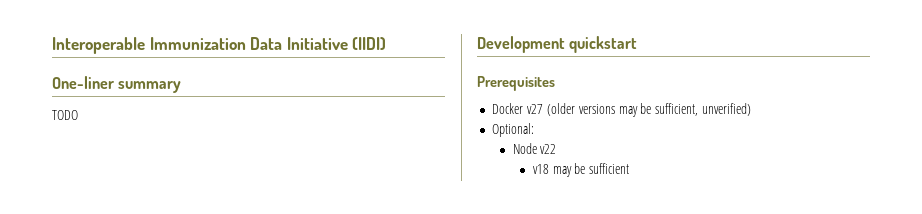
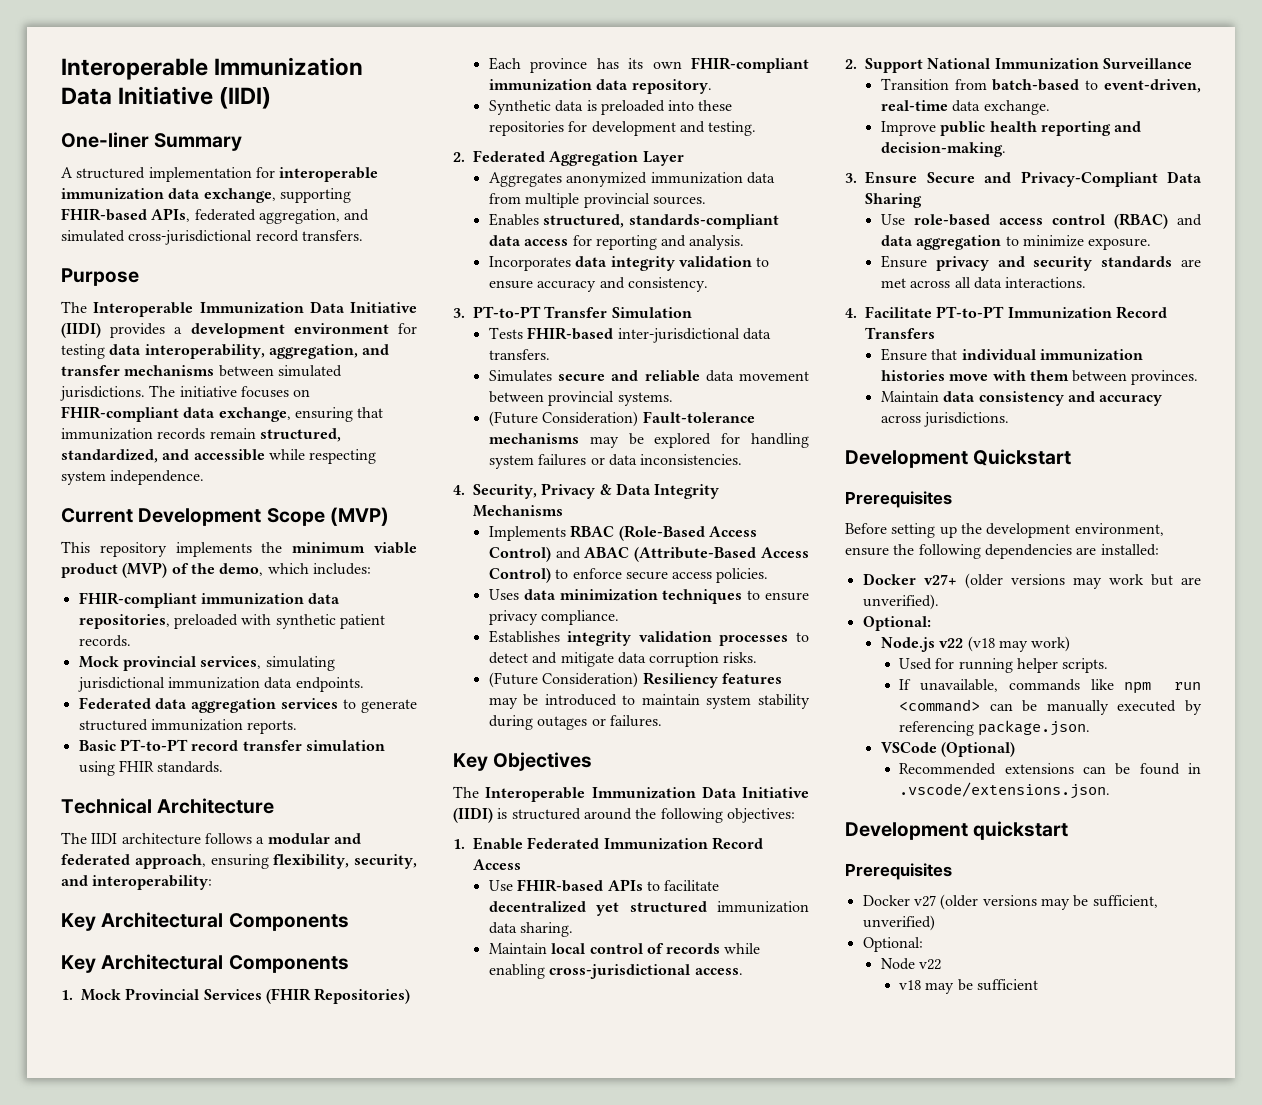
- One-liner summary
- TODO
+ One-liner Summary
+ A structured implementation for interoperable immunization data exchange, supporting FHIR-based APIs, federated aggregation, and simulated cross-jurisdictional record transfers.
+ Purpose
+ The Interoperable Immunization Data Initiative (IIDI) provides a development environment for testing data interoperability, aggregation, and transfer mechanisms between simulated jurisdictions. The initiative focuses on FHIR-compliant data exchange, ensuring that immunization records remain structured, standardized, and accessible while respecting system independence.
+ Current Development Scope (MVP)
+ This repository implements the minimum viable product (MVP) of the demo, which includes:
+ FHIR-compliant immunization data repositories, preloaded with synthetic patient records.
+ Mock provincial services, simulating jurisdictional immunization data endpoints.
+ Federated data aggregation services to generate structured immunization reports.
+ Basic PT-to-PT record transfer simulation using FHIR standards.
+ Technical Architecture
+ The IIDI architecture follows a modular and federated approach, ensuring flexibility, security, and interoperability:
+ Key Architectural Components
+ Key Architectural Components
+ 1. Mock Provincial Services (FHIR Repositories)
+ Each province has its own FHIR-compliant immunization data repository.
+ Synthetic data is preloaded into these repositories for development and testing.
+ 2. Federated Aggregation Layer
+ Aggregates anonymized immunization data from multiple provincial sources.
+ Enables structured, standards-compliant data access for reporting and analysis.
+ Incorporates data integrity validation to ensure accuracy and consistency.
+ 3. PT-to-PT Transfer Simulation
+ Tests FHIR-based inter-jurisdictional data transfers.
+ Simulates secure and reliable data movement between provincial systems.
+ (Future Consideration) Fault-tolerance mechanisms may be explored for handling system failures or data inconsistencies.
+ 4. Security, Privacy & Data Integrity Mechanisms
+ Implements RBAC (Role-Based Access Control) and ABAC (Attribute-Based Access Control) to enforce secure access policies.
+ Uses data minimization techniques to ensure privacy compliance.
+ Establishes integrity validation processes to detect and mitigate data corruption risks.
+ (Future Consideration) Resiliency features may be introduced to maintain system stability during outages or failures.
+ Key Objectives
+ The Interoperable Immunization Data Initiative (IIDI) is structured around the following objectives:
+ 1. Enable Federated Immunization Record Access
+ Use FHIR-based APIs to facilitate decentralized yet structured immunization data sharing.
+ Maintain local control of records while enabling cross-jurisdictional access.
+ 2. Support National Immunization Surveillance
+ Transition from batch-based to event-driven, real-time data exchange.
+ Improve public health reporting and decision-making.
+ 3. Ensure Secure and Privacy-Compliant Data Sharing
+ Use role-based access control (RBAC) and data aggregation to minimize exposure.
+ Ensure privacy and security standards are met across all data interactions.
+ 4. Facilitate PT-to-PT Immunization Record Transfers
+ Ensure that individual immunization histories move with them between provinces.
+ Maintain data consistency and accuracy across jurisdictions.
+ Development Quickstart
+ Prerequisites
+ Before setting up the development environment, ensure the following dependencies are installed:
+ Docker v27+ (older versions may work but are unverified).
+ Optional:
+ Node.js v22 (v18 may work)
+ Used for running helper scripts.
+ If unavailable, commands like npm run <command> can be manually executed by referencing package.json.
+ VSCode (Optional)
+ Recommended extensions can be found in .vscode/extensions.json.

